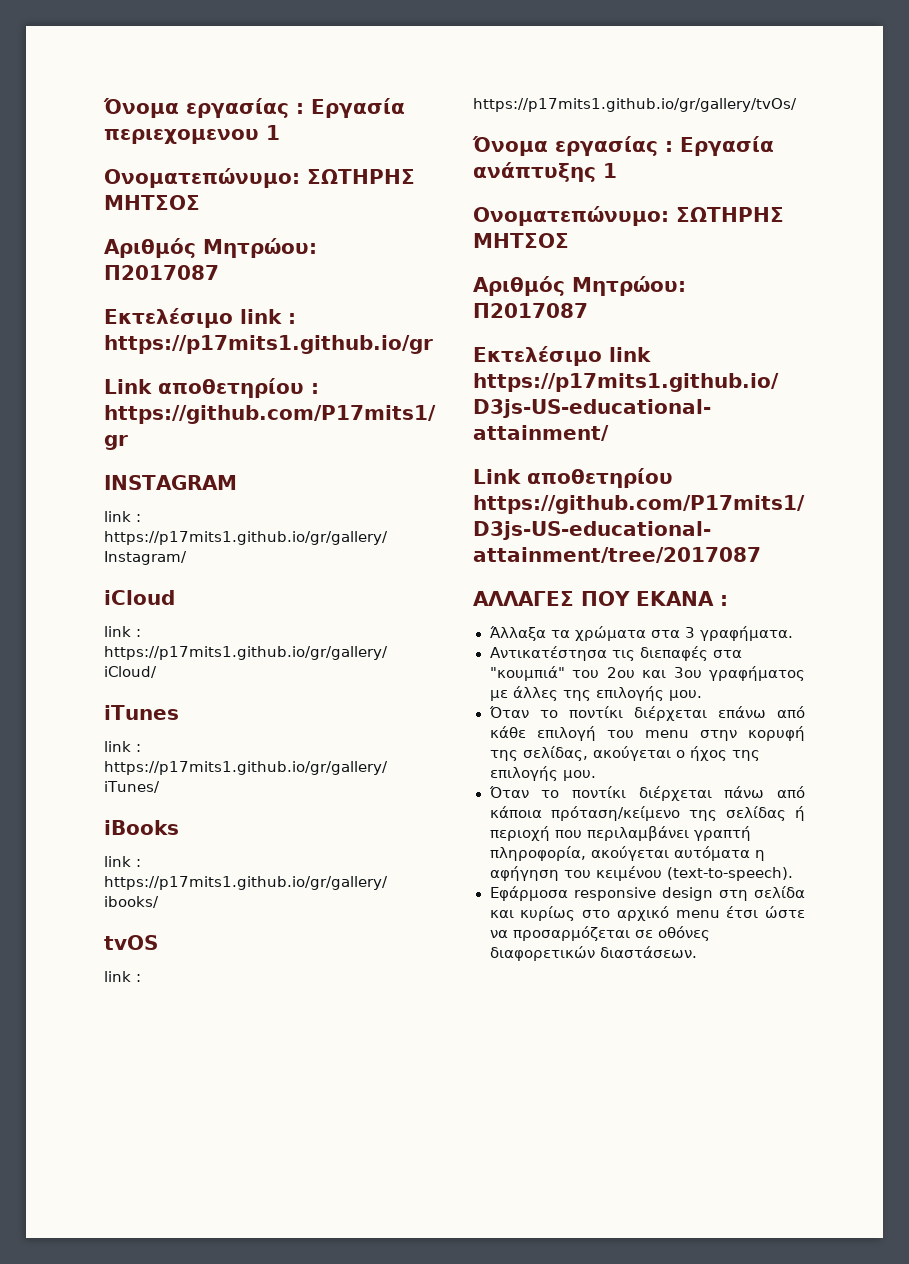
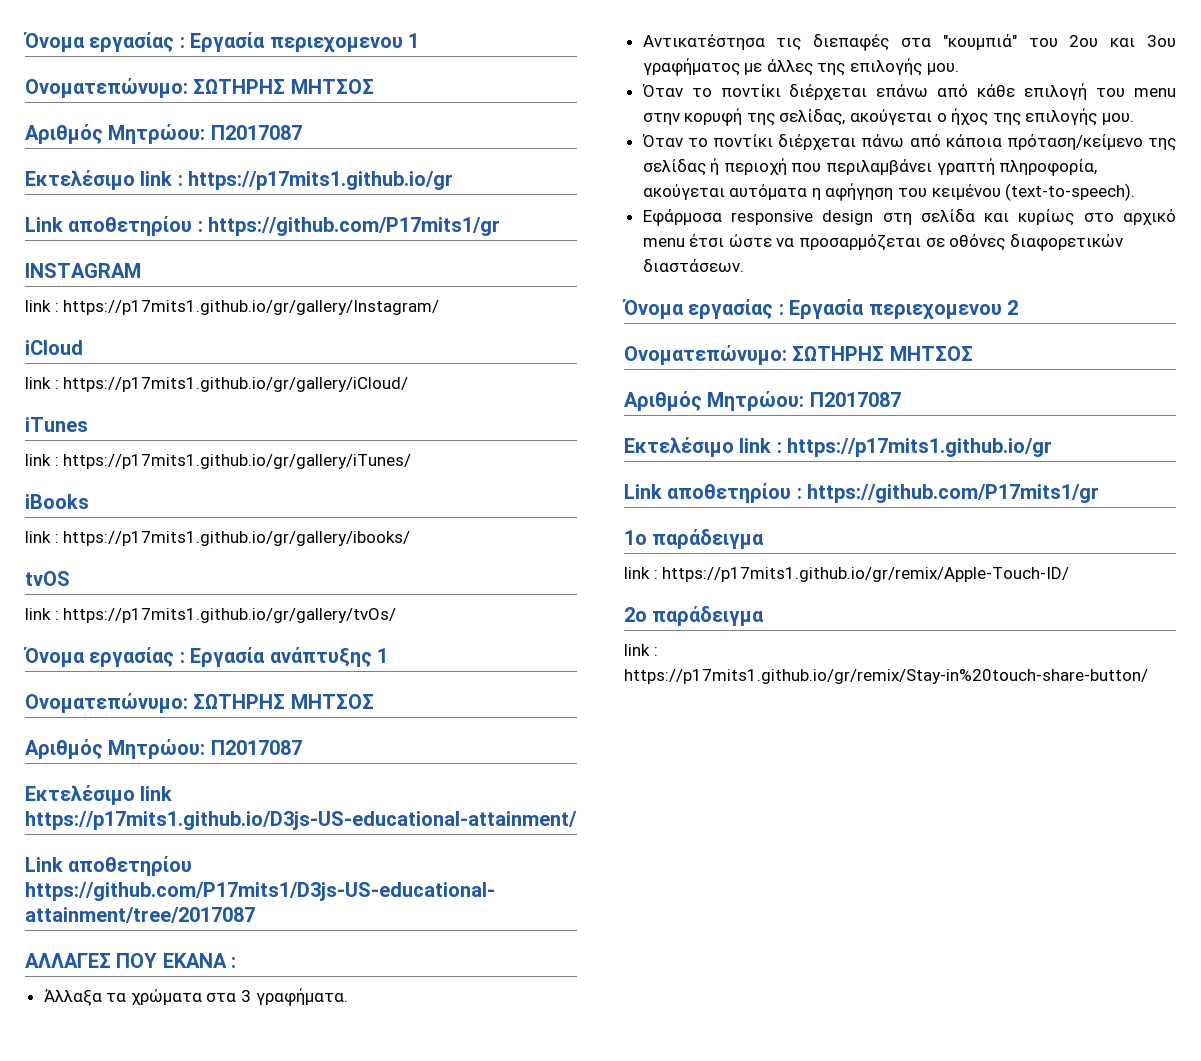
+ Όνομα εργασίας : Εργασία περιεχομενου 2
+ Ονοματεπώνυμο: ΣΩΤΗΡΗΣ ΜΗΤΣΟΣ
+ Αριθμός Μητρώου: Π2017087
+ Εκτελέσιμο link : https://p17mits1.github.io/gr
+ Link αποθετηρίου : https://github.com/P17mits1/gr
+ 1o παράδειγμα
+ link : https://p17mits1.github.io/gr/remix/Apple-Touch-ID/
+ 2ο παράδειγμα
+ link : https://p17mits1.github.io/gr/remix/Stay-in%20touch-share-button/

